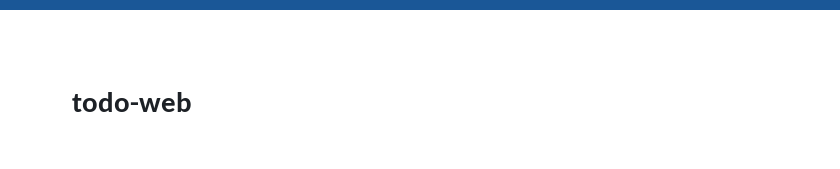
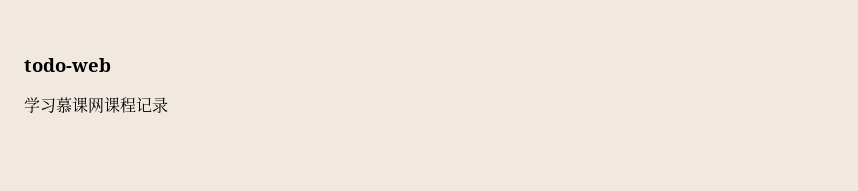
+ 学习慕课网课程记录

